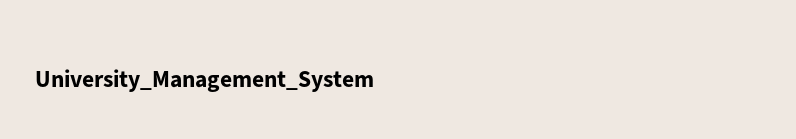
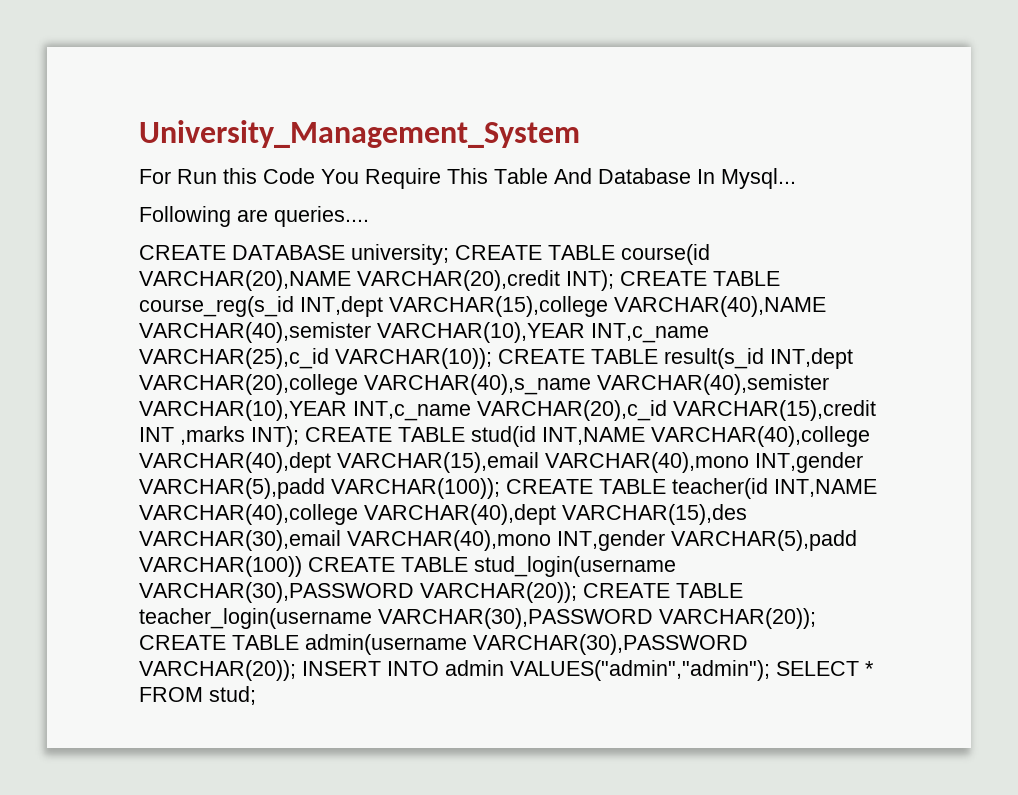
+ For Run this Code You Require This Table And Database In Mysql...
+ Following are queries....
+ CREATE DATABASE university; CREATE TABLE course(id VARCHAR(20),NAME VARCHAR(20),credit INT); CREATE TABLE course_reg(s_id INT,dept VARCHAR(15),college VARCHAR(40),NAME VARCHAR(40),semister VARCHAR(10),YEAR INT,c_name VARCHAR(25),c_id VARCHAR(10)); CREATE TABLE result(s_id INT,dept VARCHAR(20),college VARCHAR(40),s_name VARCHAR(40),semister VARCHAR(10),YEAR INT,c_name VARCHAR(20),c_id VARCHAR(15),credit INT ,marks INT); CREATE TABLE stud(id INT,NAME VARCHAR(40),college VARCHAR(40),dept VARCHAR(15),email VARCHAR(40),mono INT,gender VARCHAR(5),padd VARCHAR(100)); CREATE TABLE teacher(id INT,NAME VARCHAR(40),college VARCHAR(40),dept VARCHAR(15),des VARCHAR(30),email VARCHAR(40),mono INT,gender VARCHAR(5),padd VARCHAR(100)) CREATE TABLE stud_login(username VARCHAR(30),PASSWORD VARCHAR(20)); CREATE TABLE teacher_login(username VARCHAR(30),PASSWORD VARCHAR(20)); CREATE TABLE admin(username VARCHAR(30),PASSWORD VARCHAR(20)); INSERT INTO admin VALUES("admin","admin"); SELECT * FROM stud;

